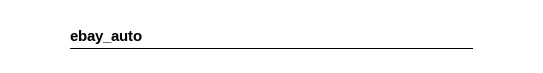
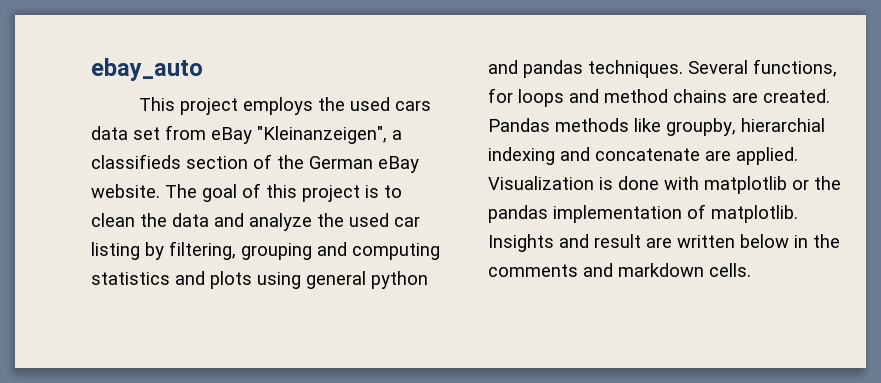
+ This project employs the used cars data set from eBay "Kleinanzeigen", a classifieds section of the German eBay website. The goal of this project is to clean the data and analyze the used car listing by filtering, grouping and computing statistics and plots using general python and pandas techniques. Several functions, for loops and method chains are created. Pandas methods like groupby, hierarchial indexing and concatenate are applied. Visualization is done with matplotlib or the pandas implementation of matplotlib. Insights and result are written below in the comments and markdown cells.

